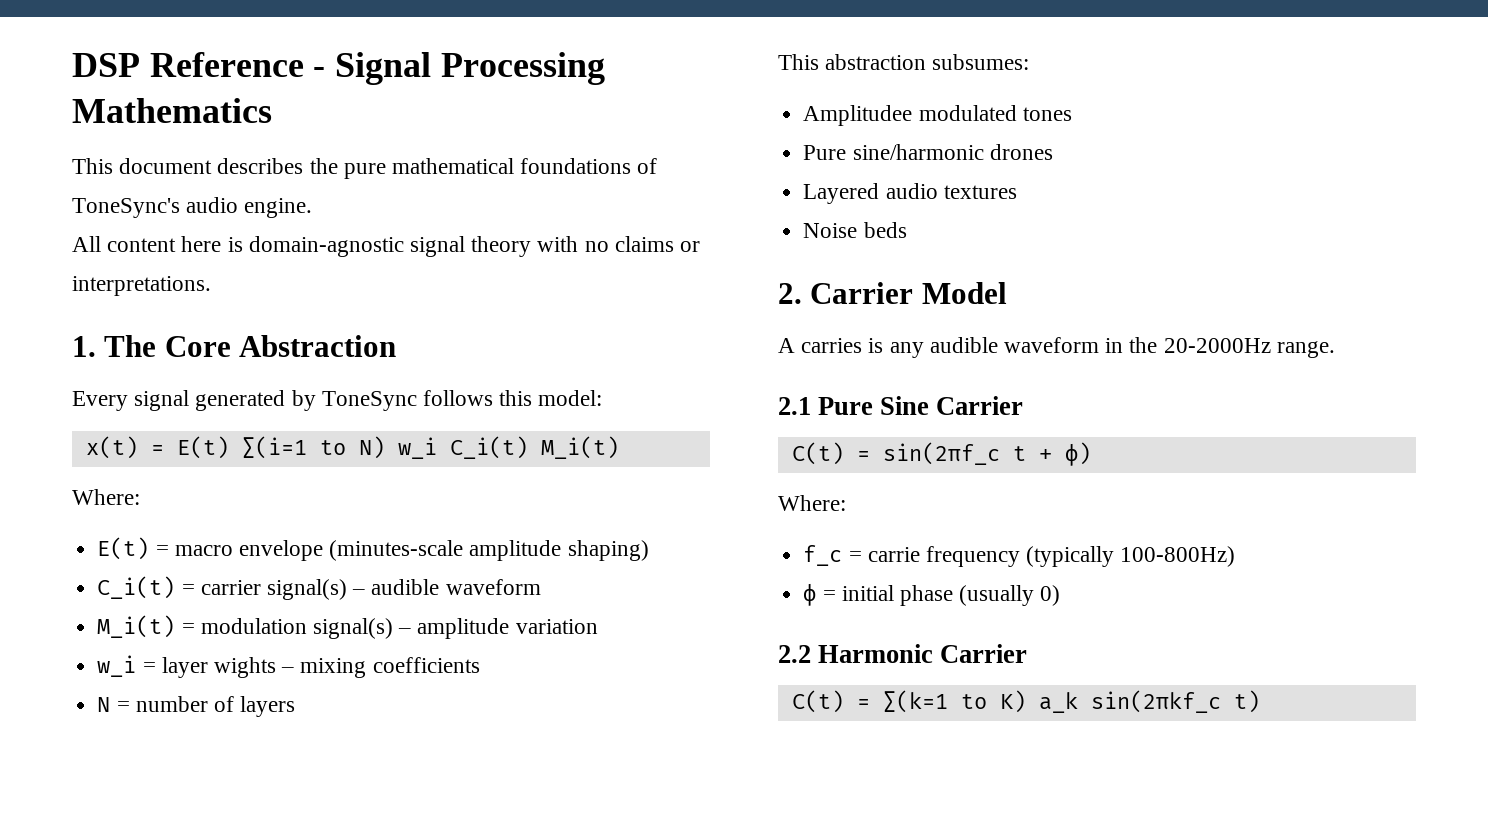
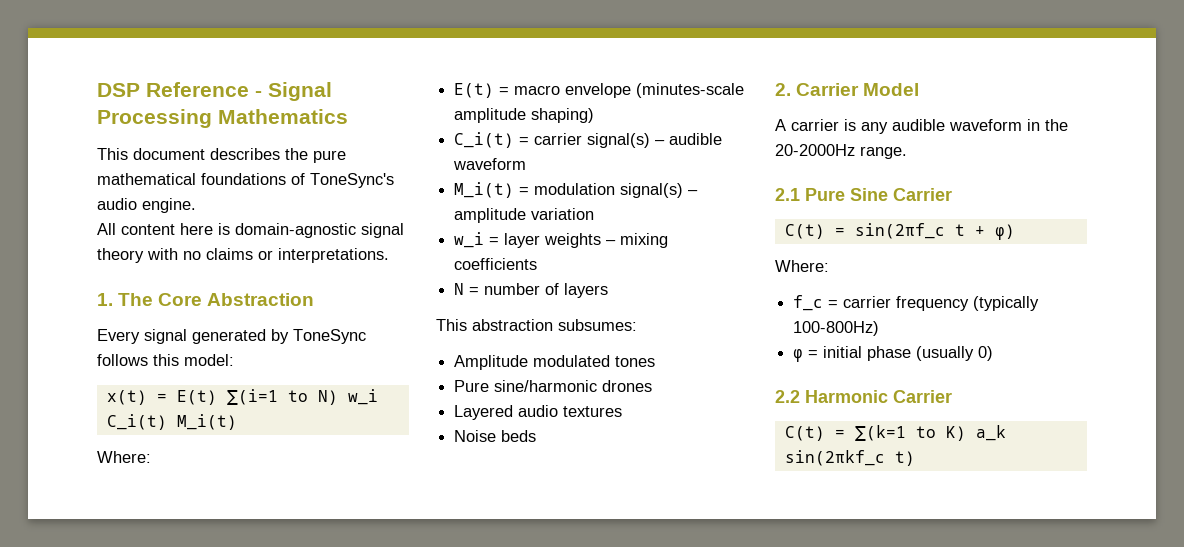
- w_i = layer wights – mixing coefficients
+ w_i = layer weights – mixing coefficients
- Amplitudee modulated tones
+ Amplitude modulated tones
- A carries is any audible waveform in the 20-2000Hz range.
+ A carrier is any audible waveform in the 20-2000Hz range.
- f_c = carrie frequency (typically 100-800Hz)
+ f_c = carrier frequency (typically 100-800Hz)

